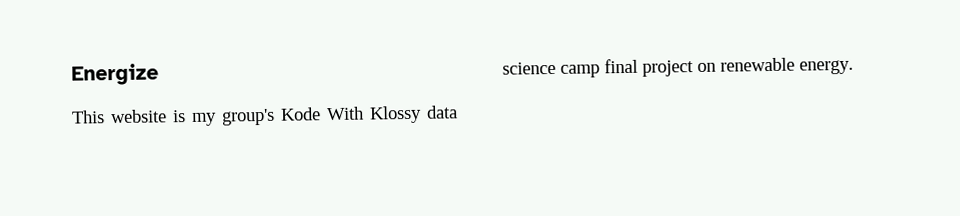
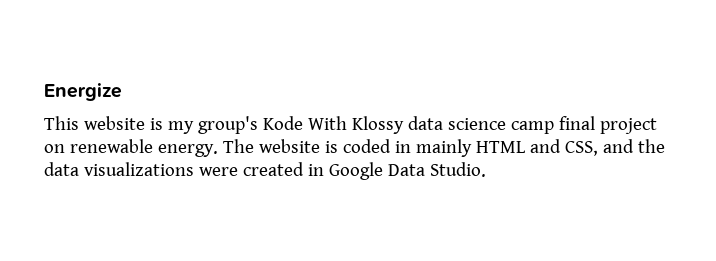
+ The website is coded in mainly HTML and CSS, and the data visualizations were created in Google Data Studio.

